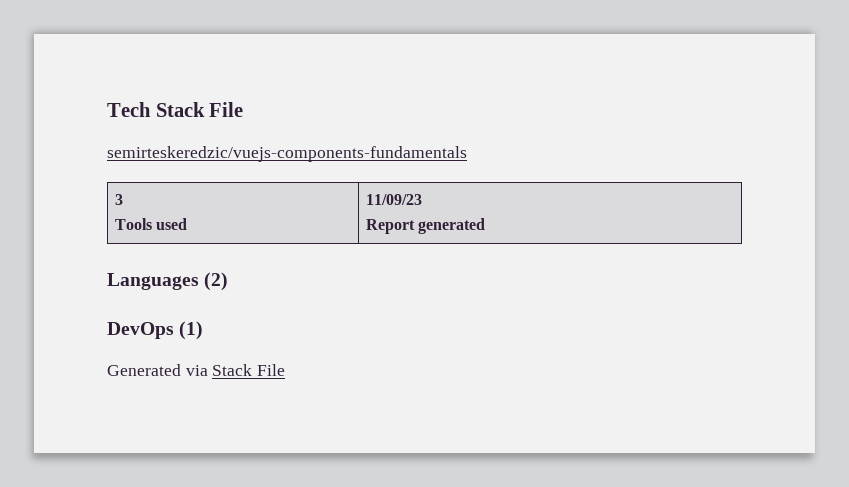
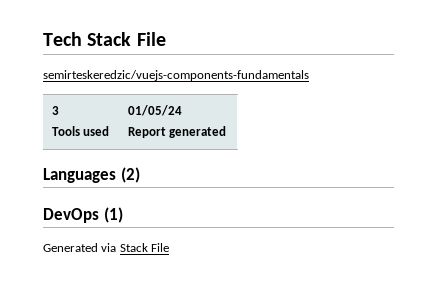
  3
- Tools used | 11/09/23
+ Tools used | 01/05/24

